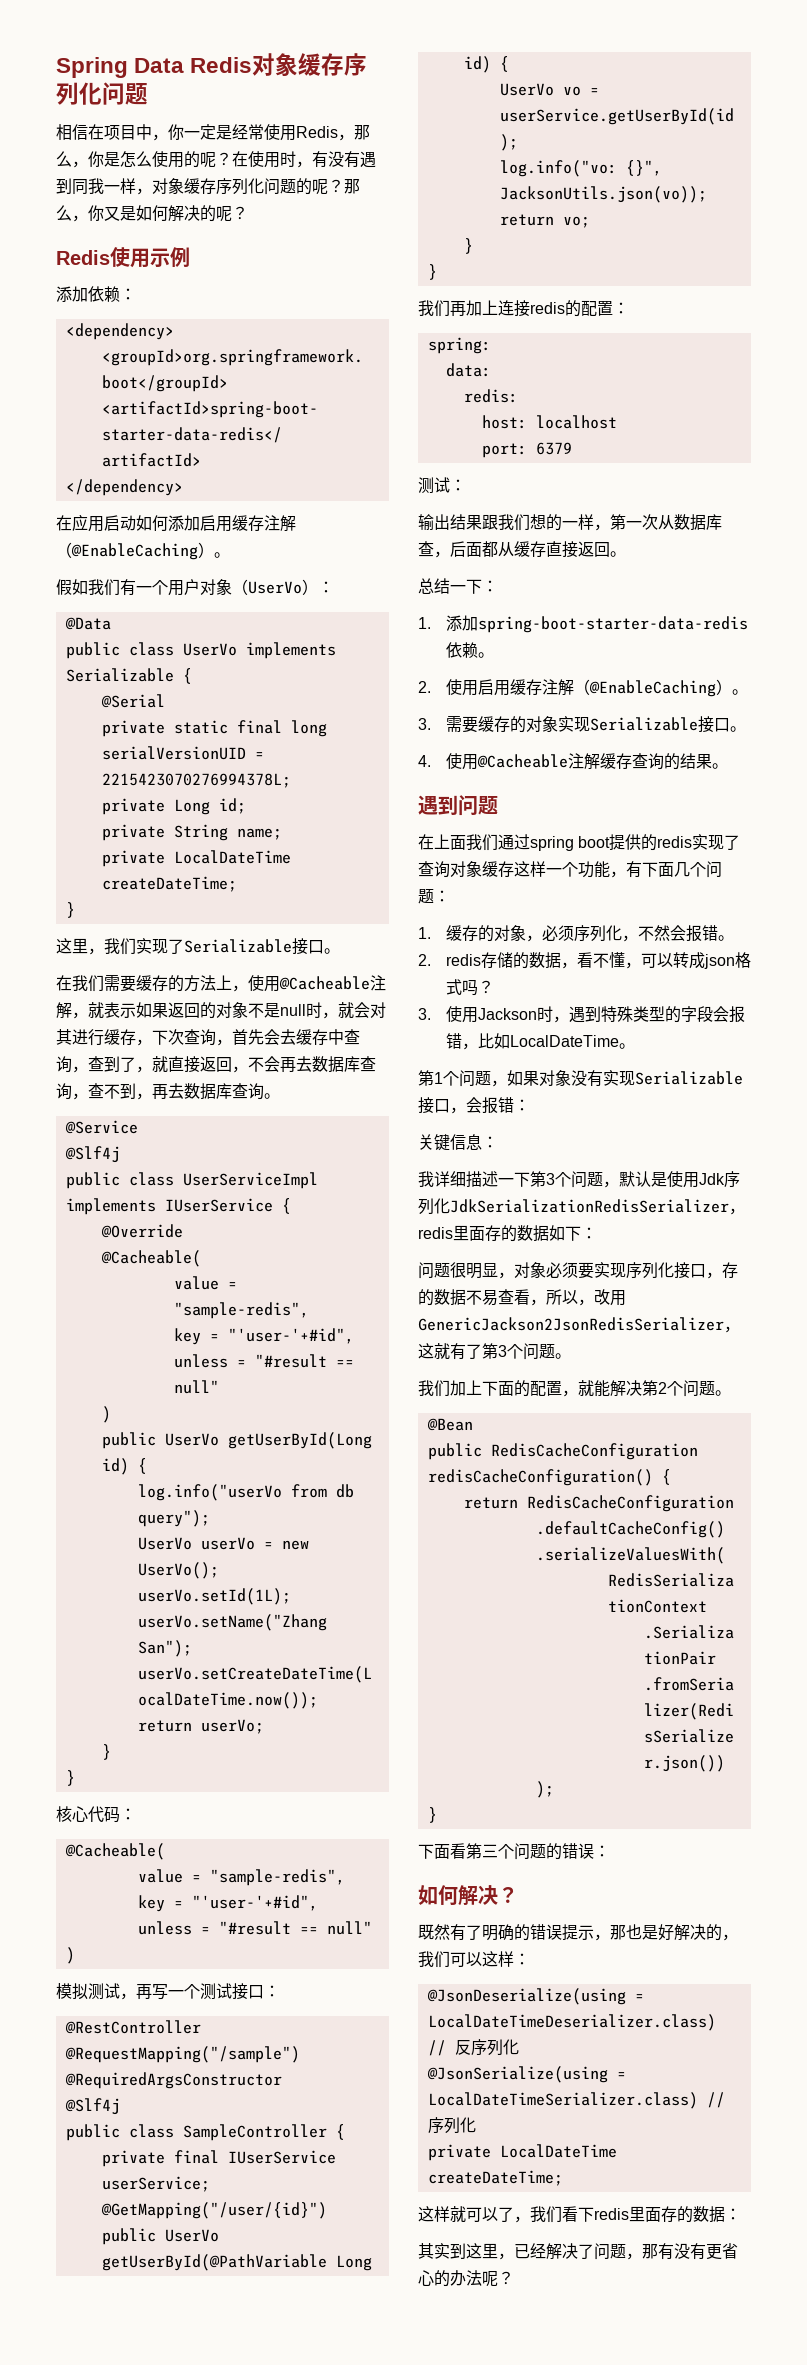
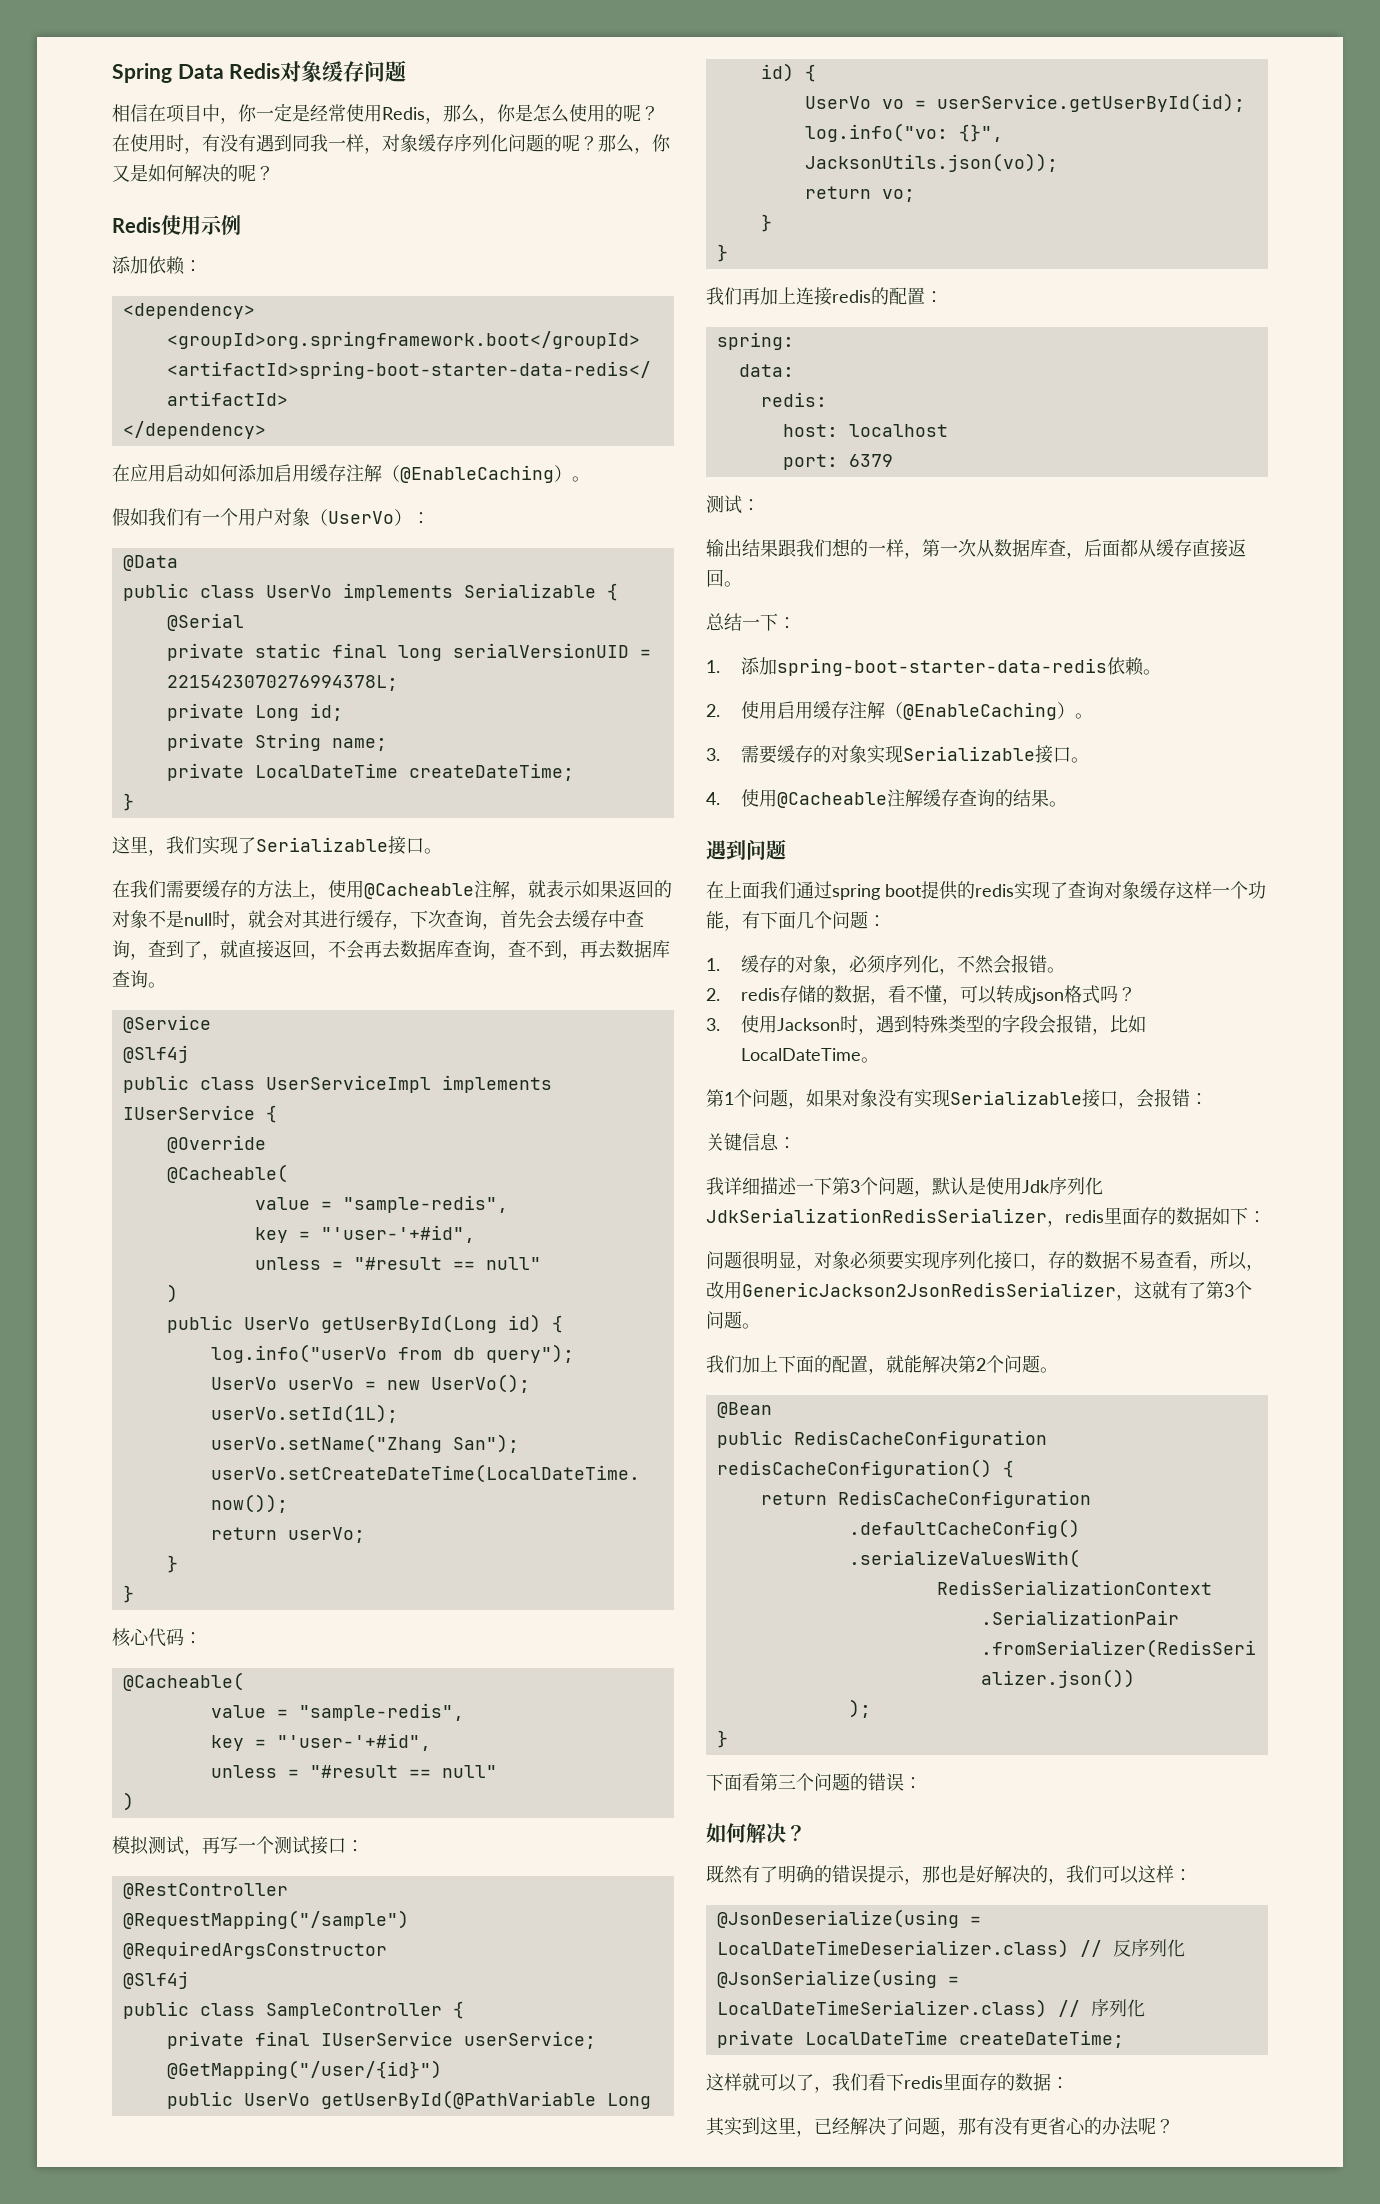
- Spring Data Redis对象缓存序列化问题
+ Spring Data Redis对象缓存问题

